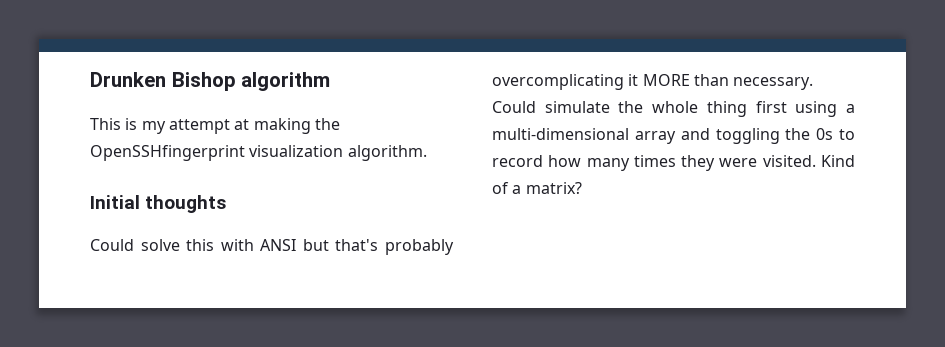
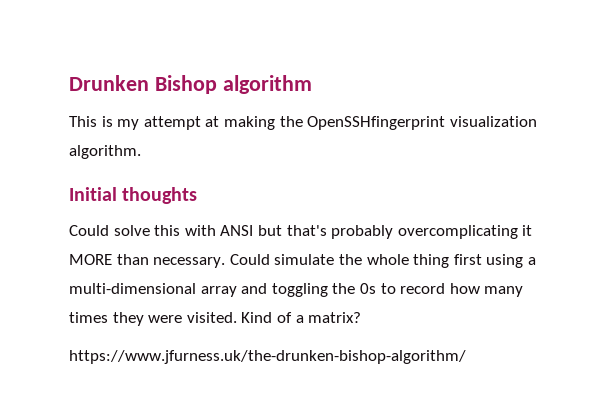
+ https://www.jfurness.uk/the-drunken-bishop-algorithm/

